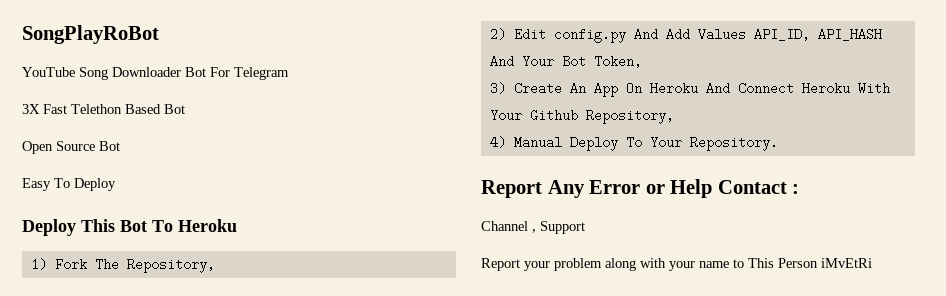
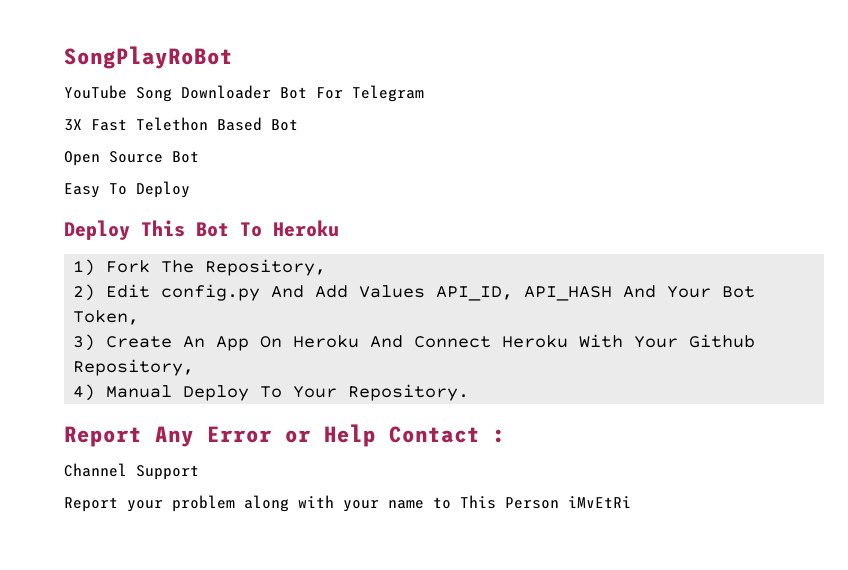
- Channel , Support
+ Channel Support

